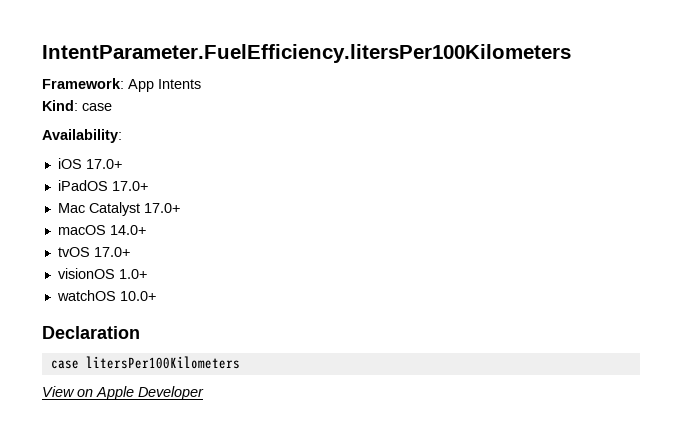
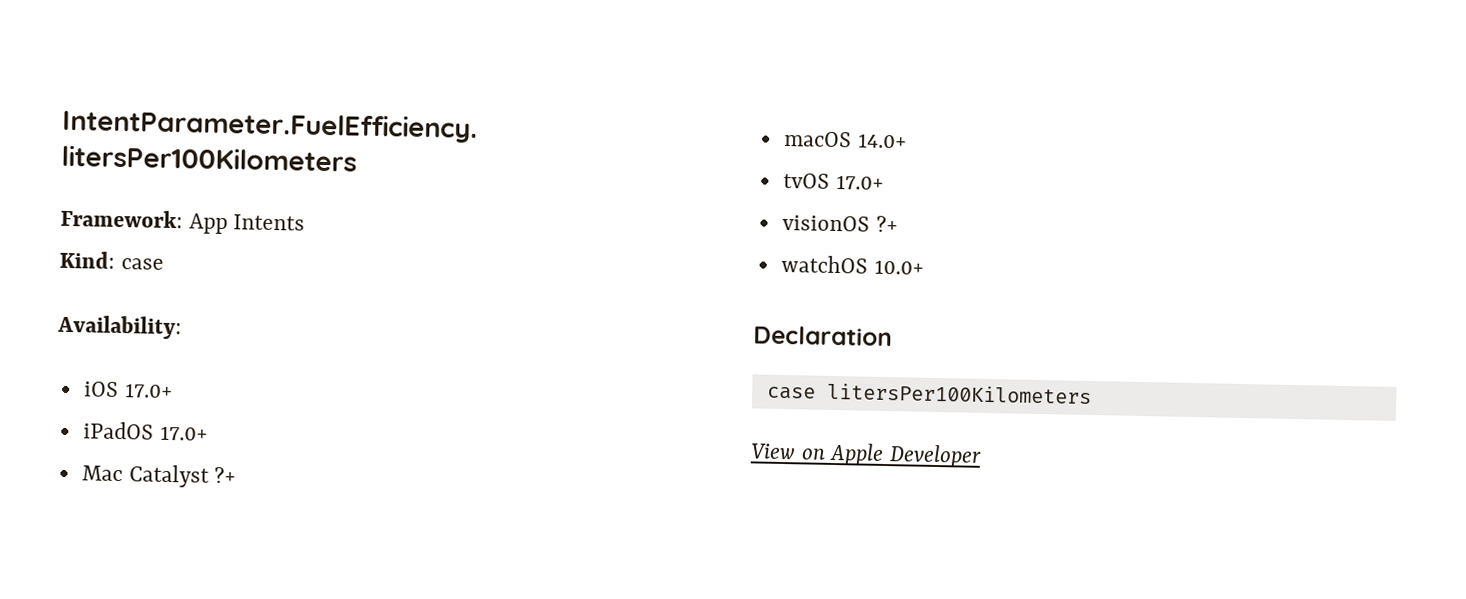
- Mac Catalyst 17.0+
+ Mac Catalyst ?+
- visionOS 1.0+
+ visionOS ?+

